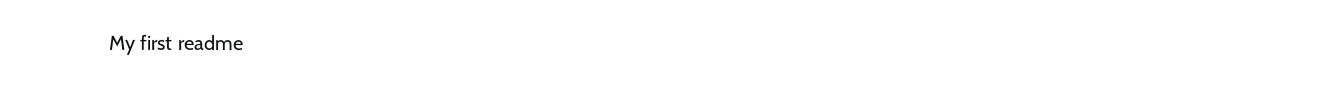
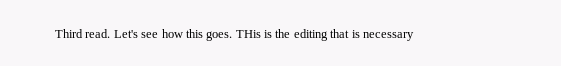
- My first readme
+ Third read. Let's see how this goes. THis is the editing that is necessary

